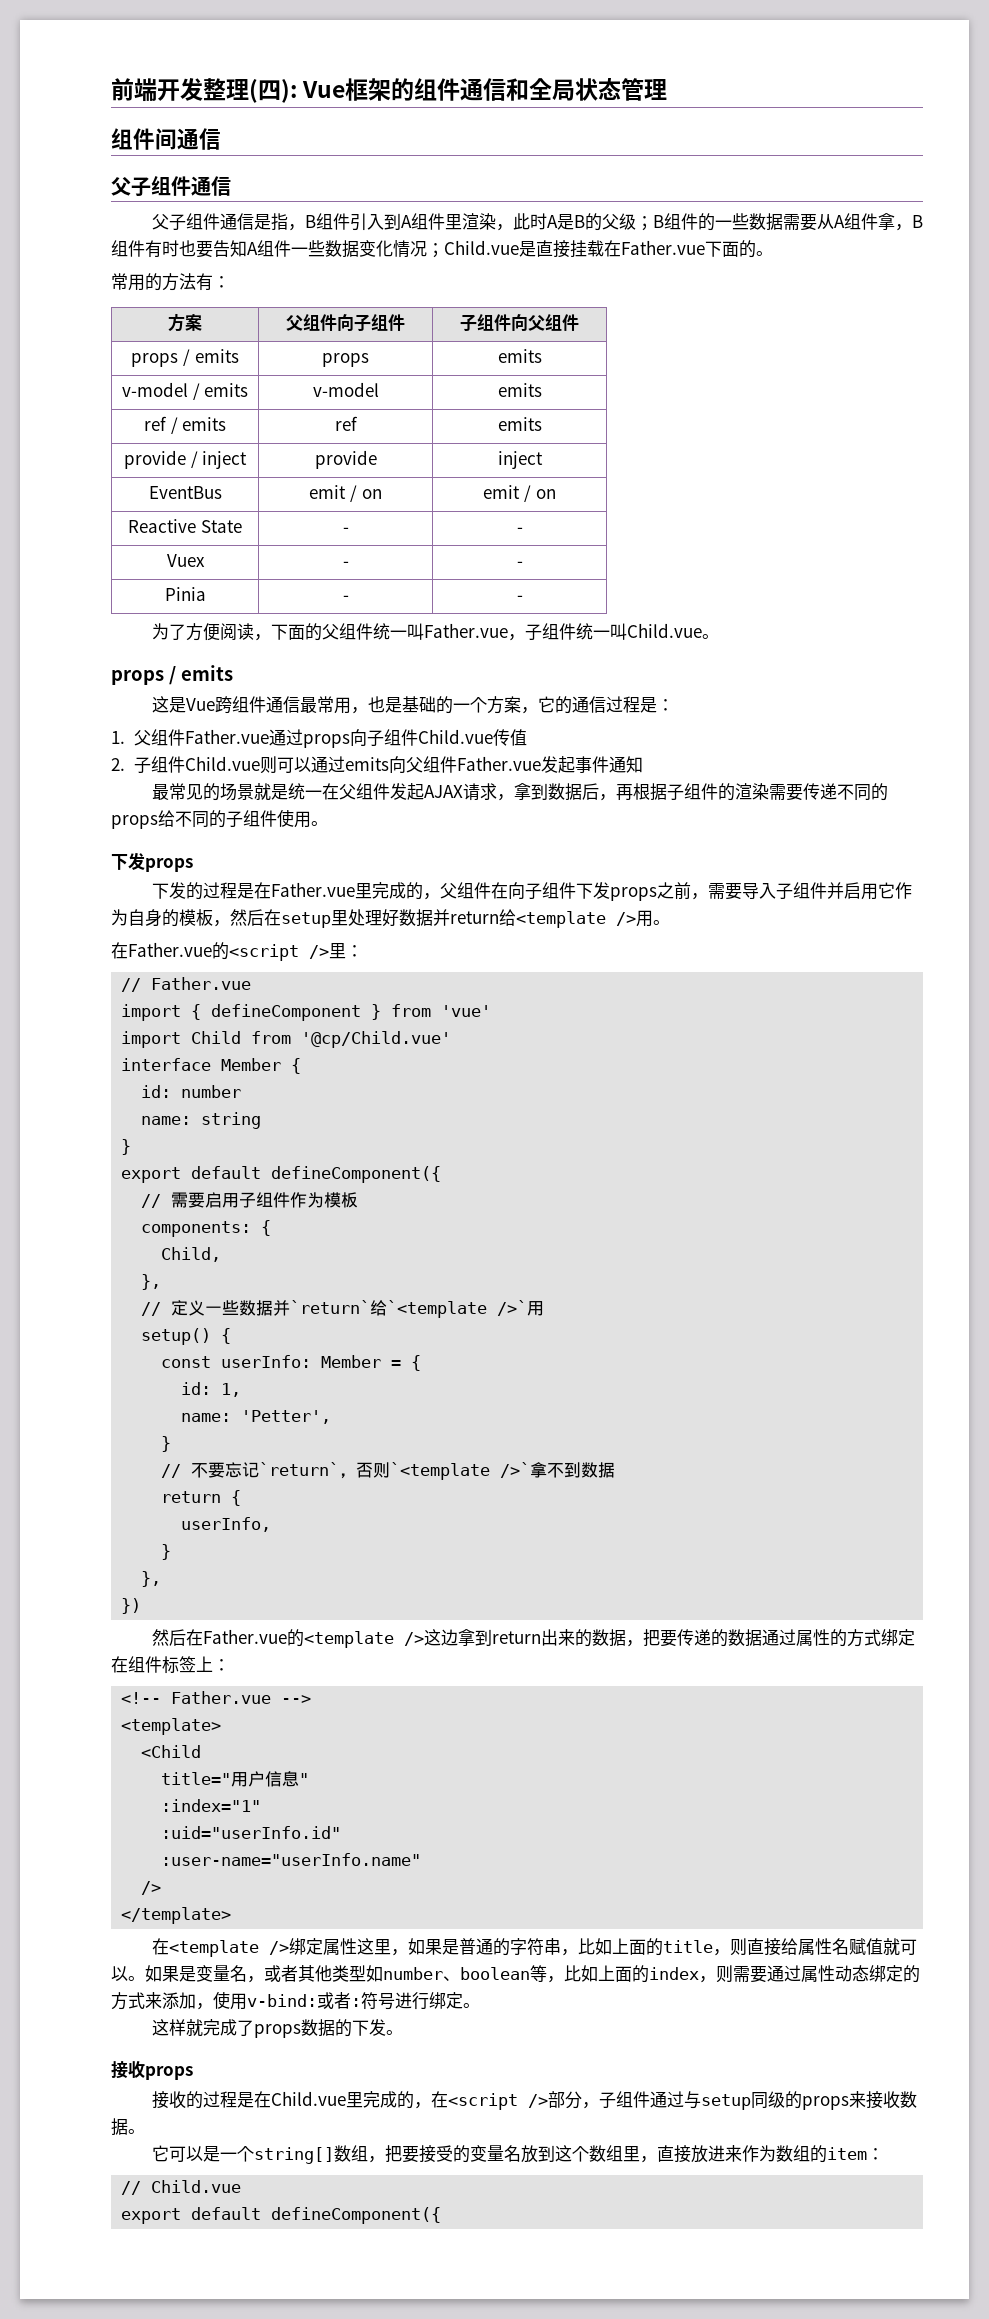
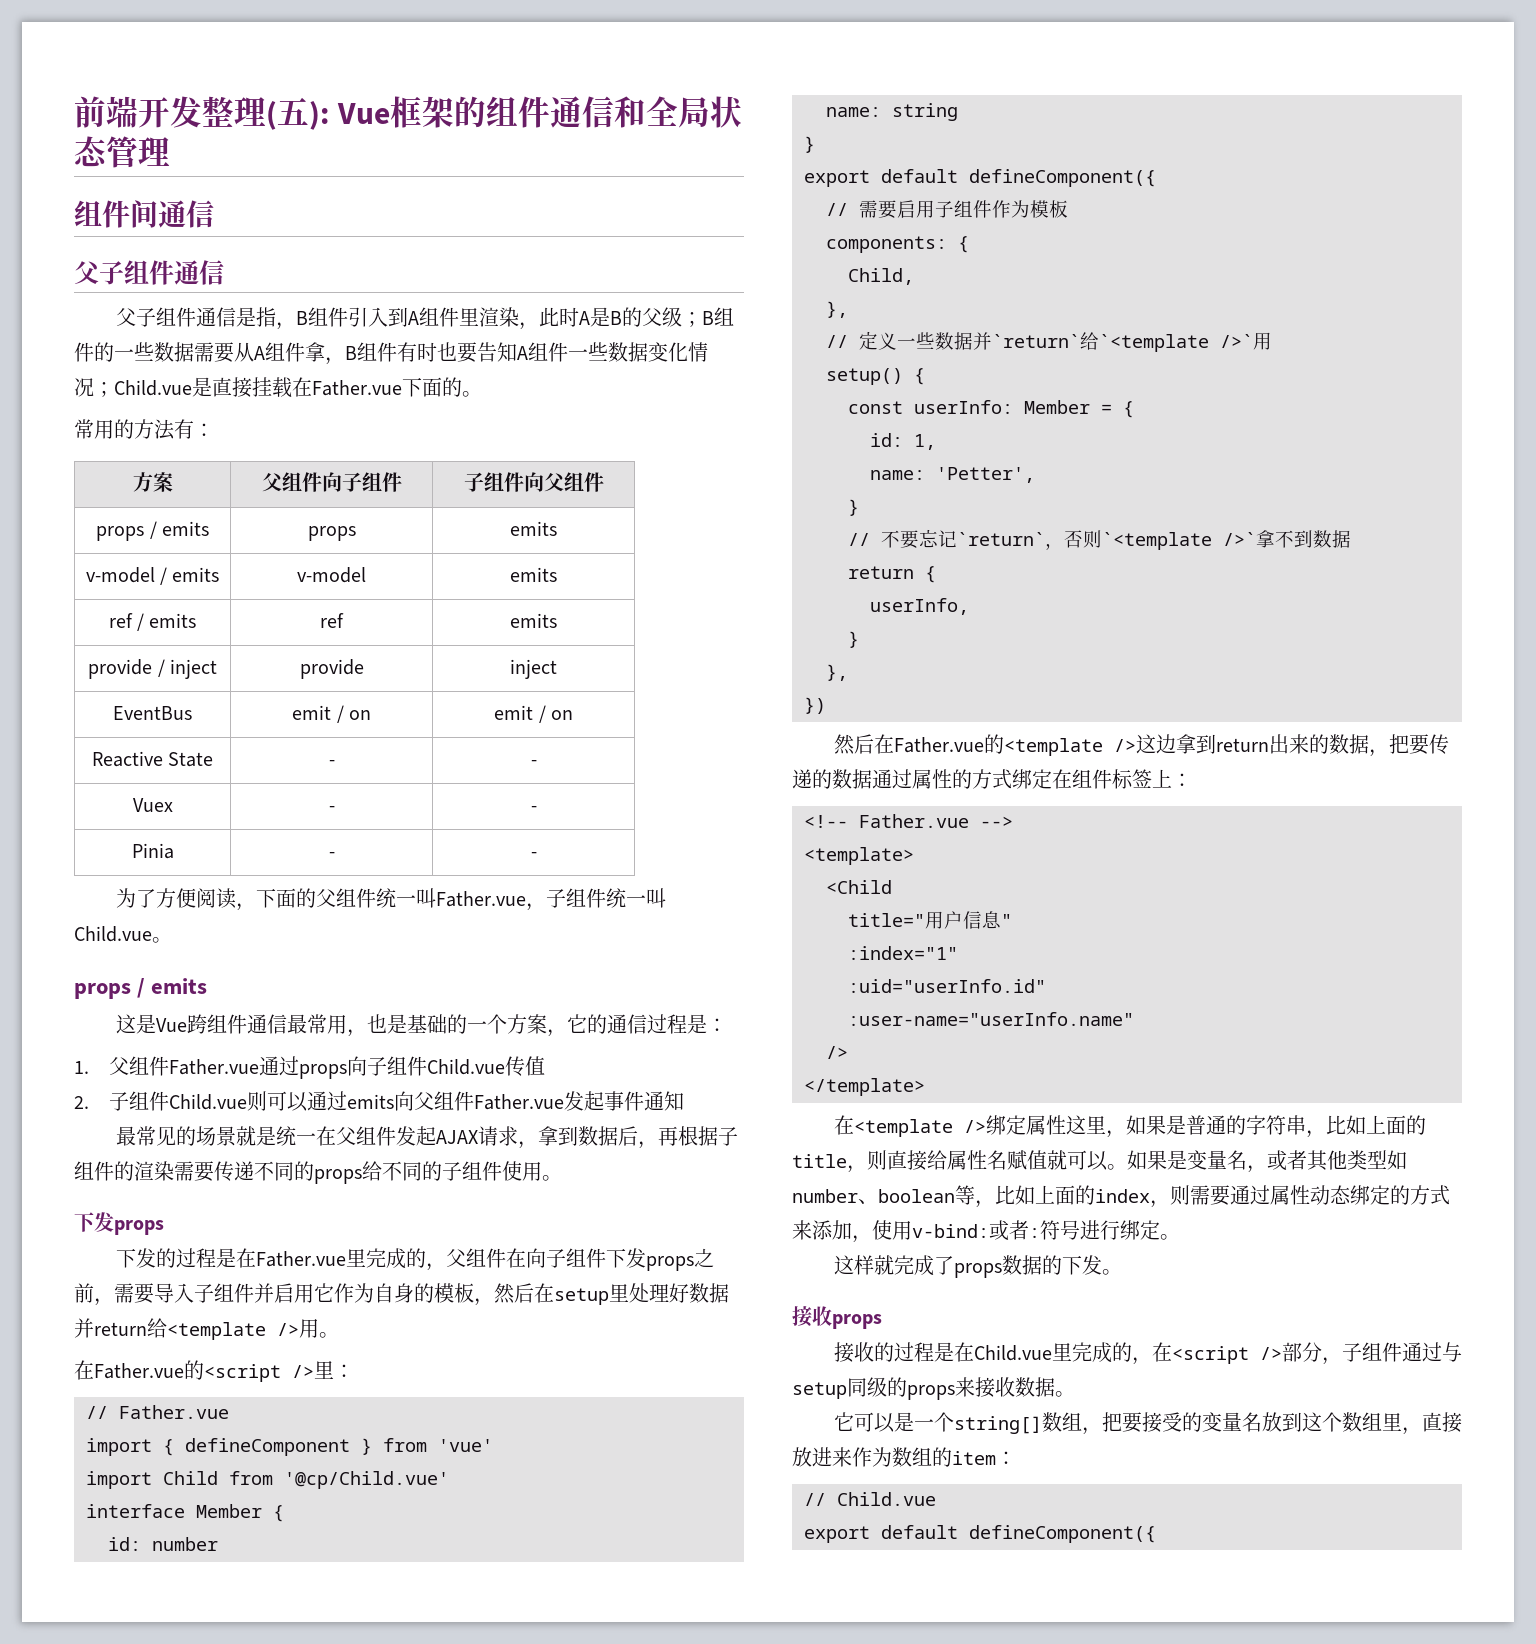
- 前端开发整理(四): Vue框架的组件通信和全局状态管理
+ 前端开发整理(五): Vue框架的组件通信和全局状态管理

